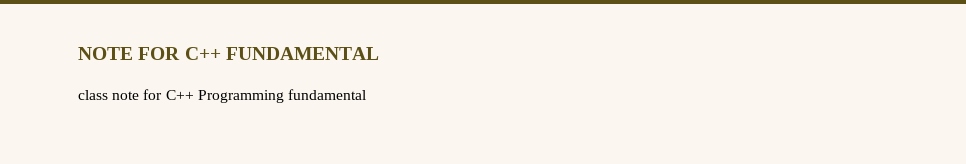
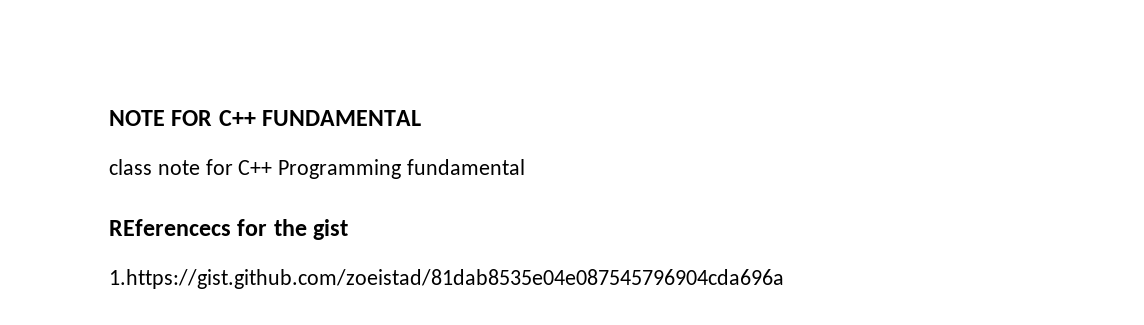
+ REferencecs for the gist
+ 1.https://gist.github.com/zoeistad/81dab8535e04e087545796904cda696a

